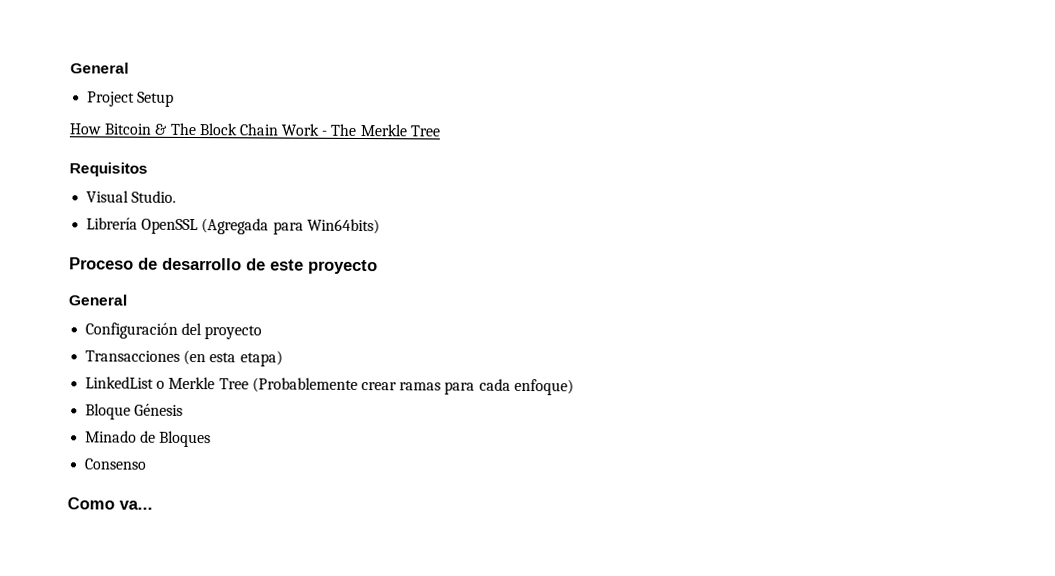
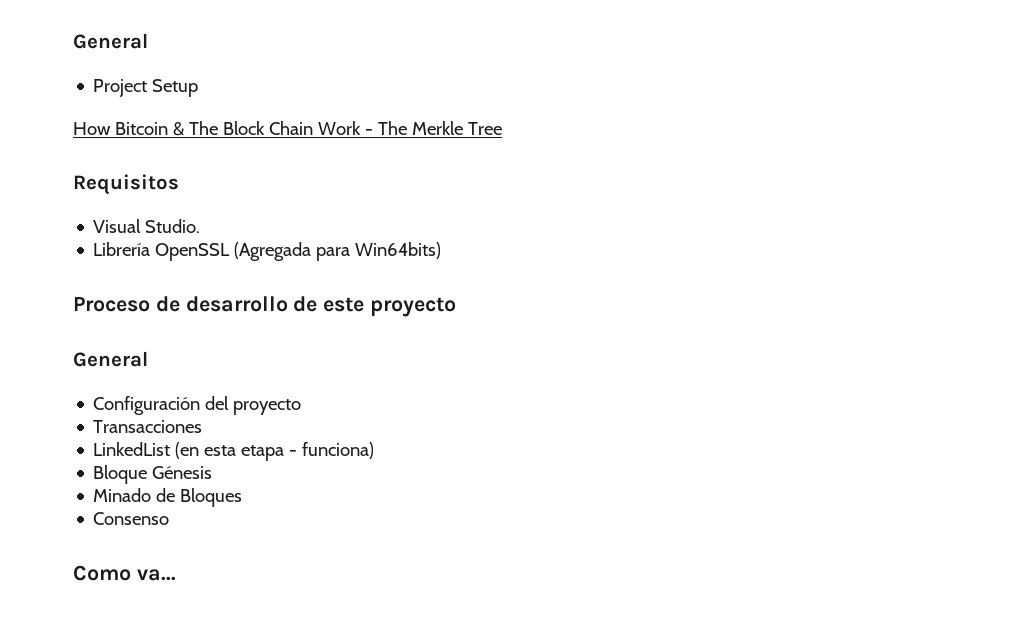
- Transacciones (en esta etapa)
- LinkedList o Merkle Tree (Probablemente crear ramas para cada enfoque)
+ Transacciones
+ LinkedList (en esta etapa - funciona)

